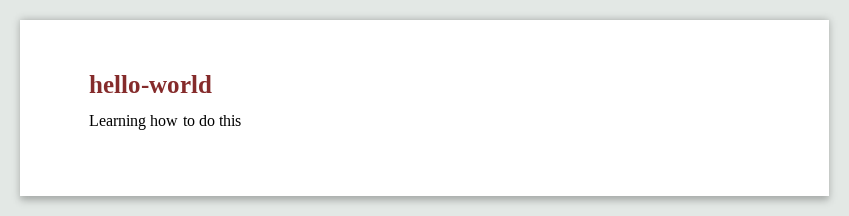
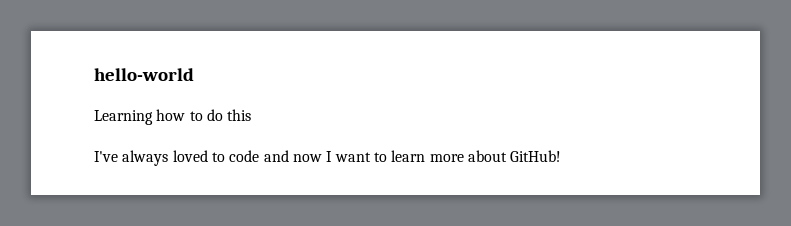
+ I've always loved to code and now I want to learn more about GitHub!

